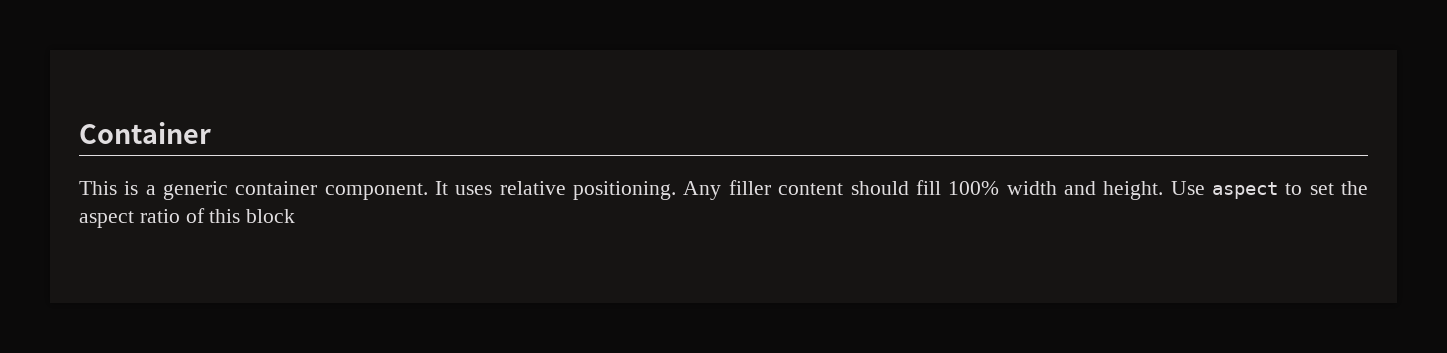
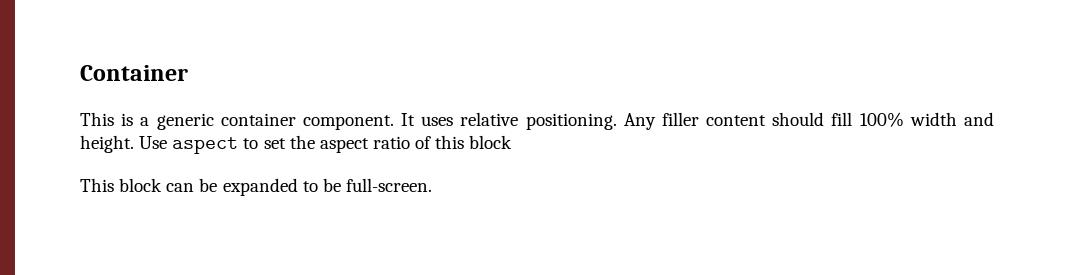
+ This block can be expanded to be full-screen.

